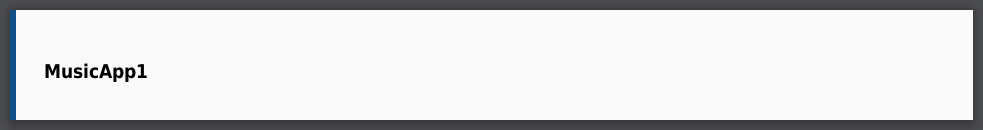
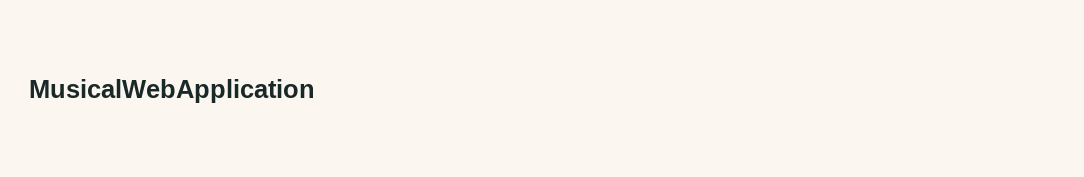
- MusicApp1
+ MusicalWebApplication

